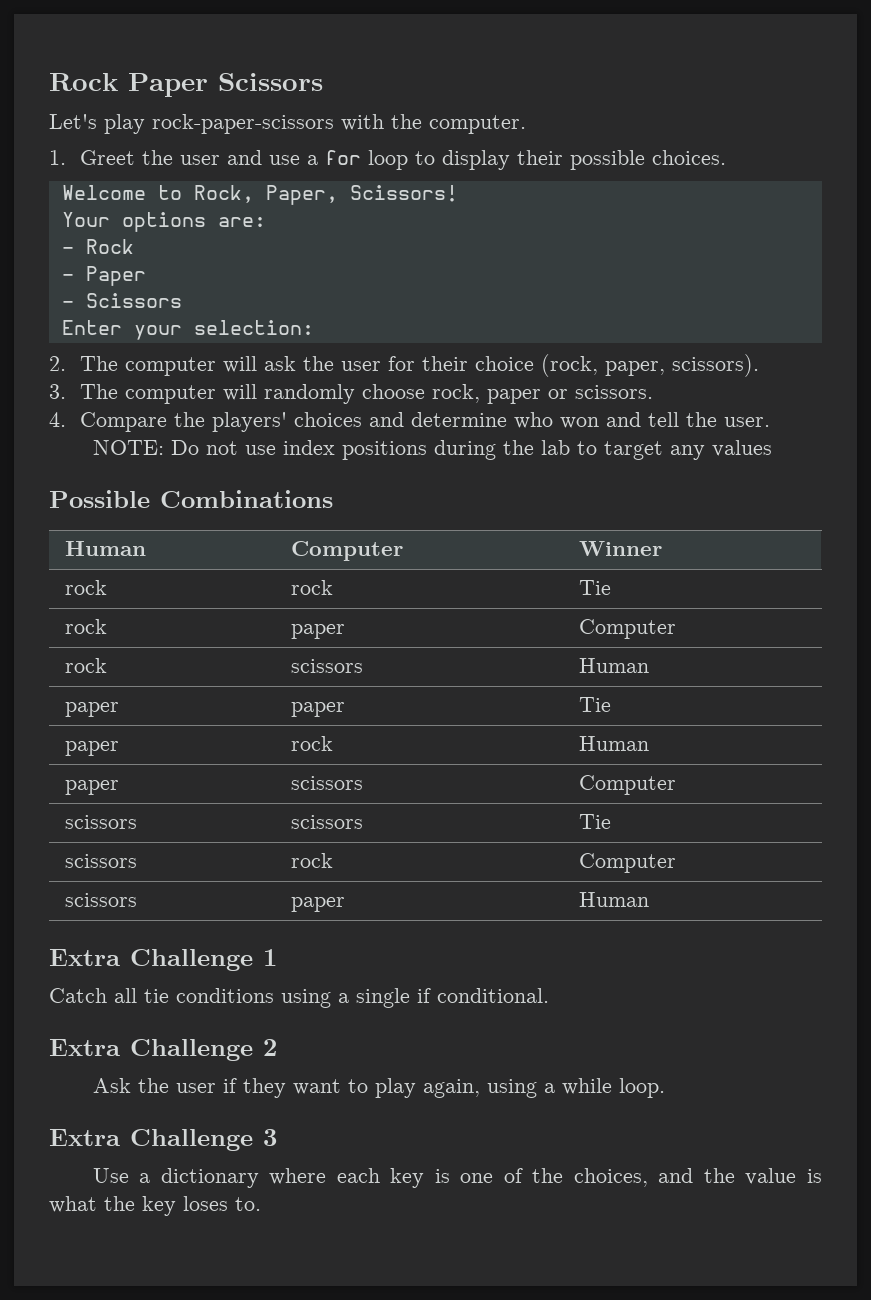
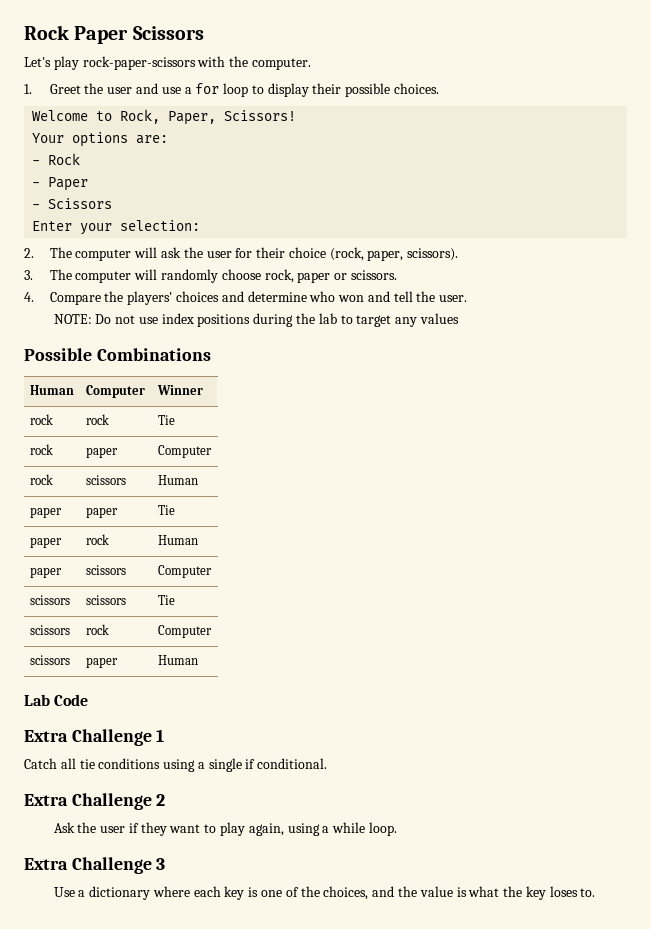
+ Lab Code

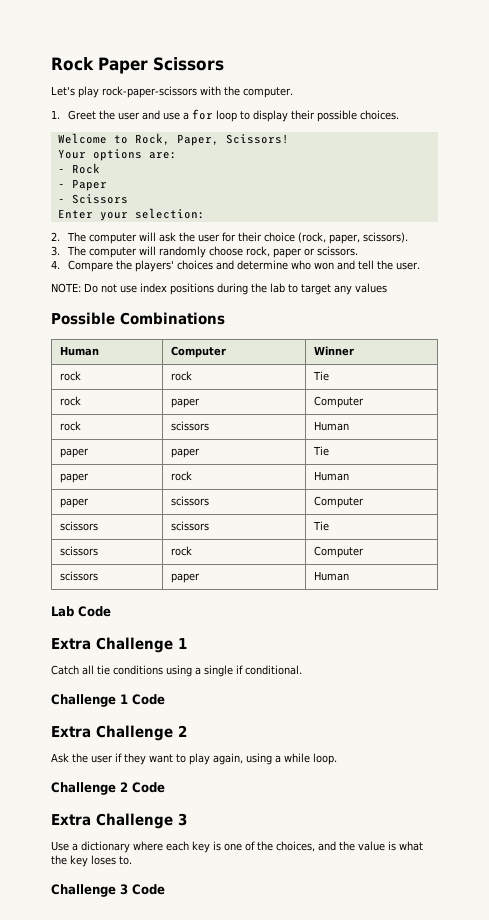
+ Challenge 1 Code
+ Challenge 2 Code
+ Challenge 3 Code

